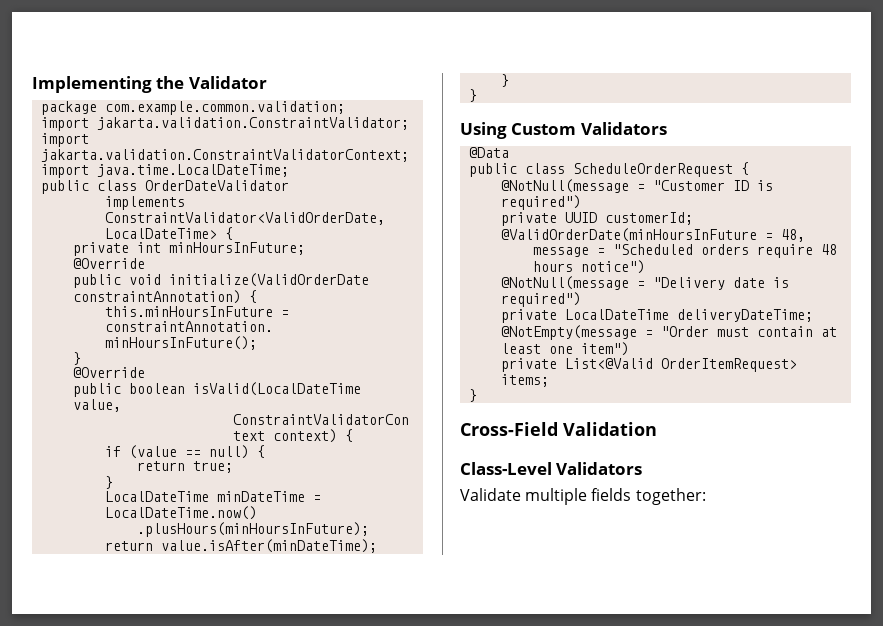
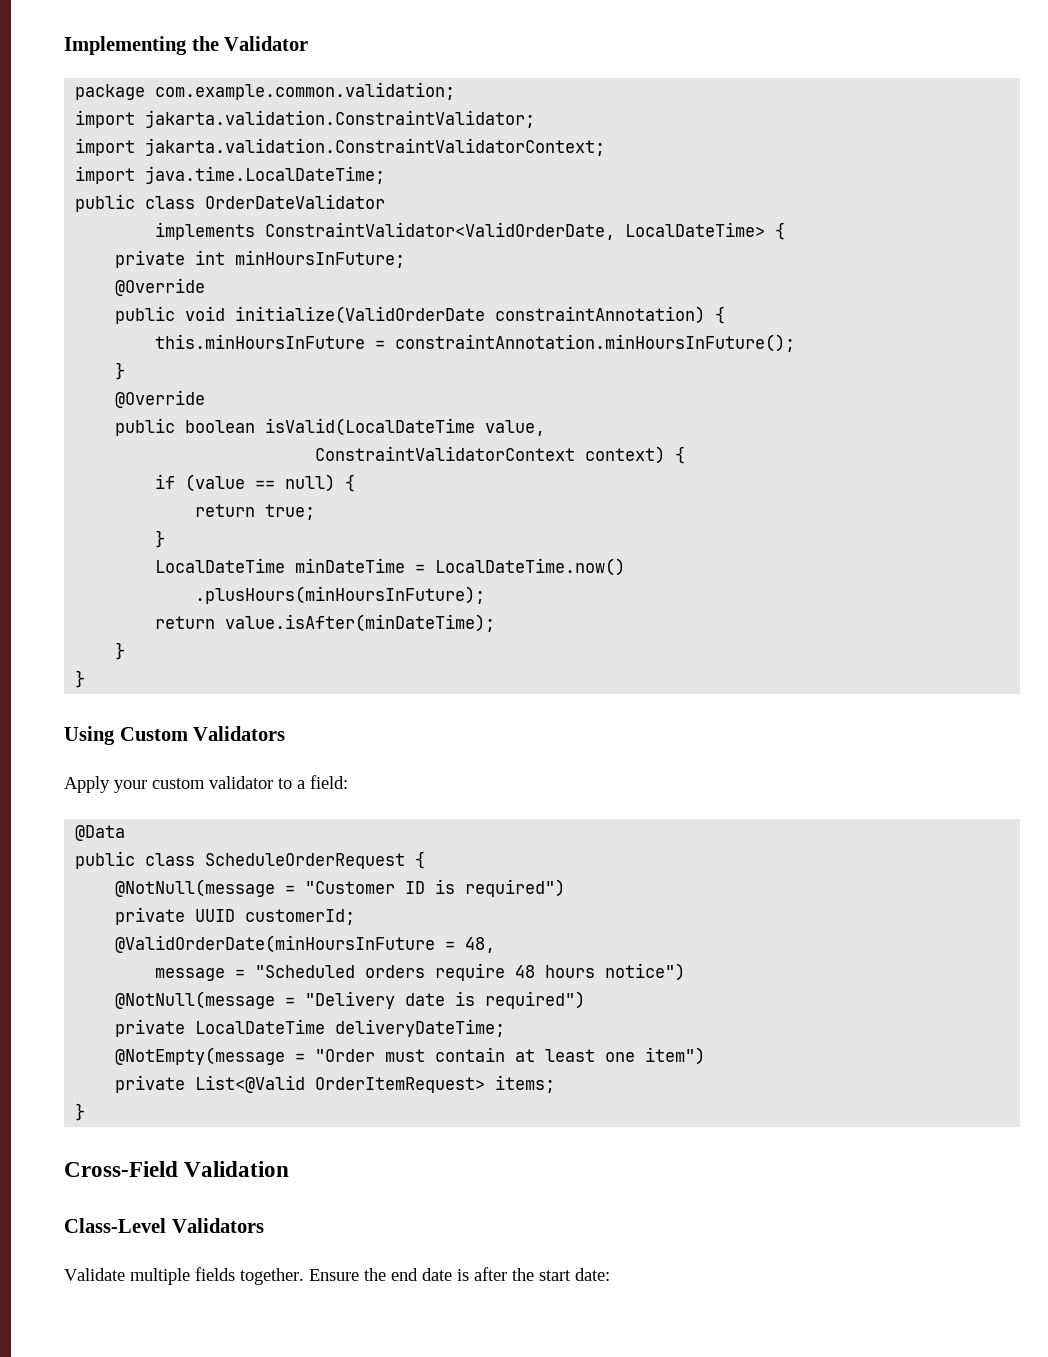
+ Apply your custom validator to a field:
- Validate multiple fields together:
+ Validate multiple fields together. Ensure the end date is after the start date:

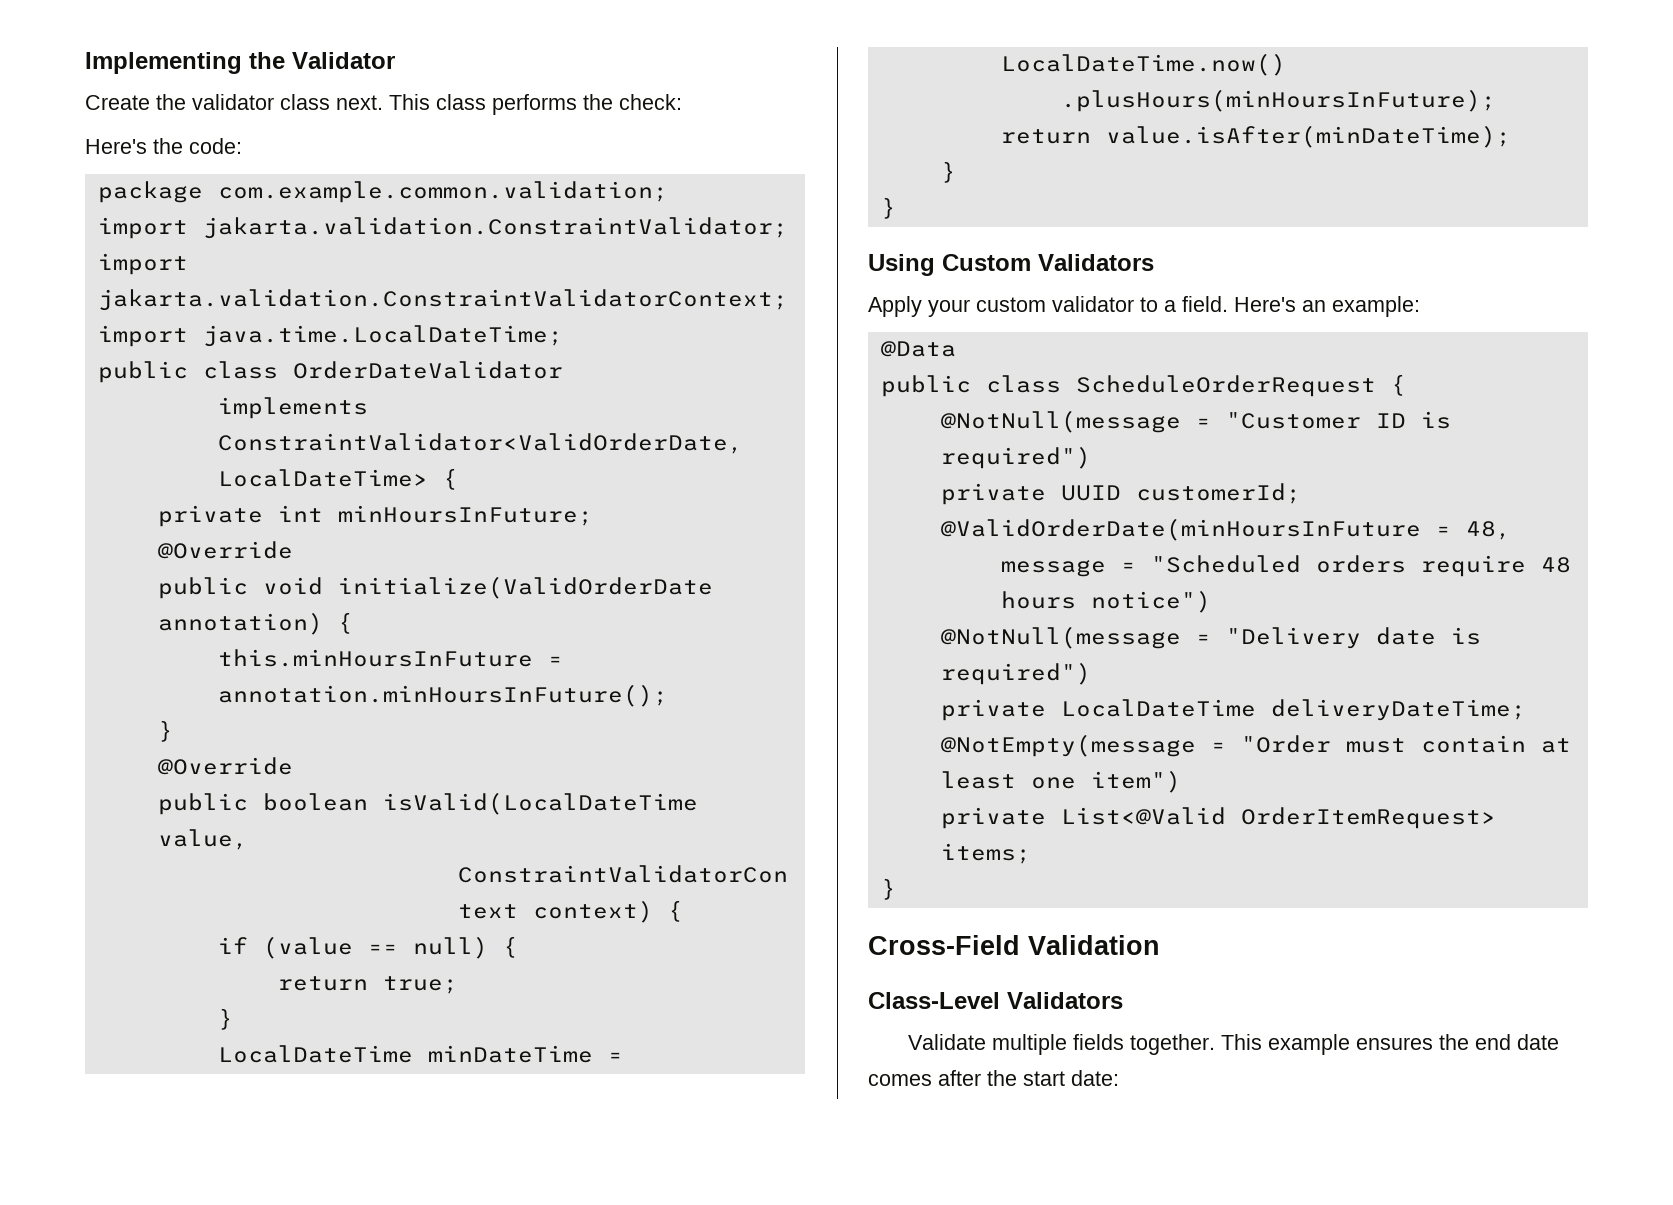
+ Create the validator class next. This class performs the check:
+ Here's the code:
- public void initialize(ValidOrderDate constraintAnnotation) {
+ public void initialize(ValidOrderDate annotation) {
- this.minHoursInFuture = constraintAnnotation.minHoursInFuture();
+ this.minHoursInFuture = annotation.minHoursInFuture();
- Apply your custom validator to a field:
+ Apply your custom validator to a field. Here's an example:
- Ensure the end date is after the start date:
+ This example ensures the end date comes after the start date:

